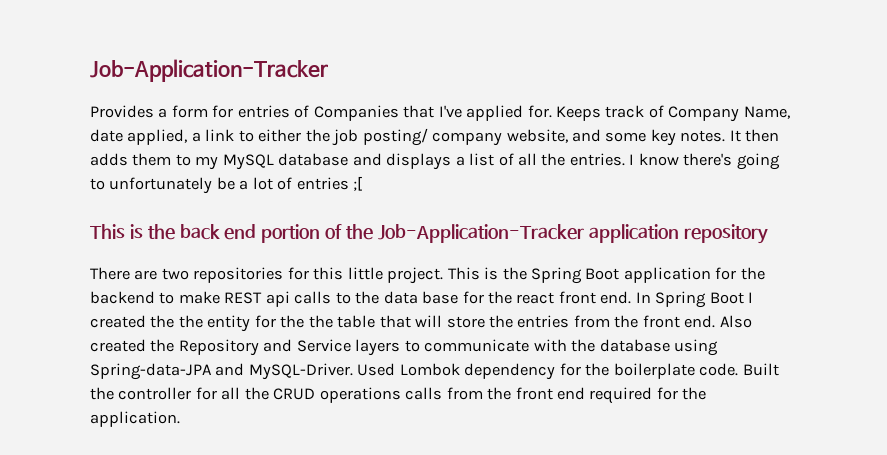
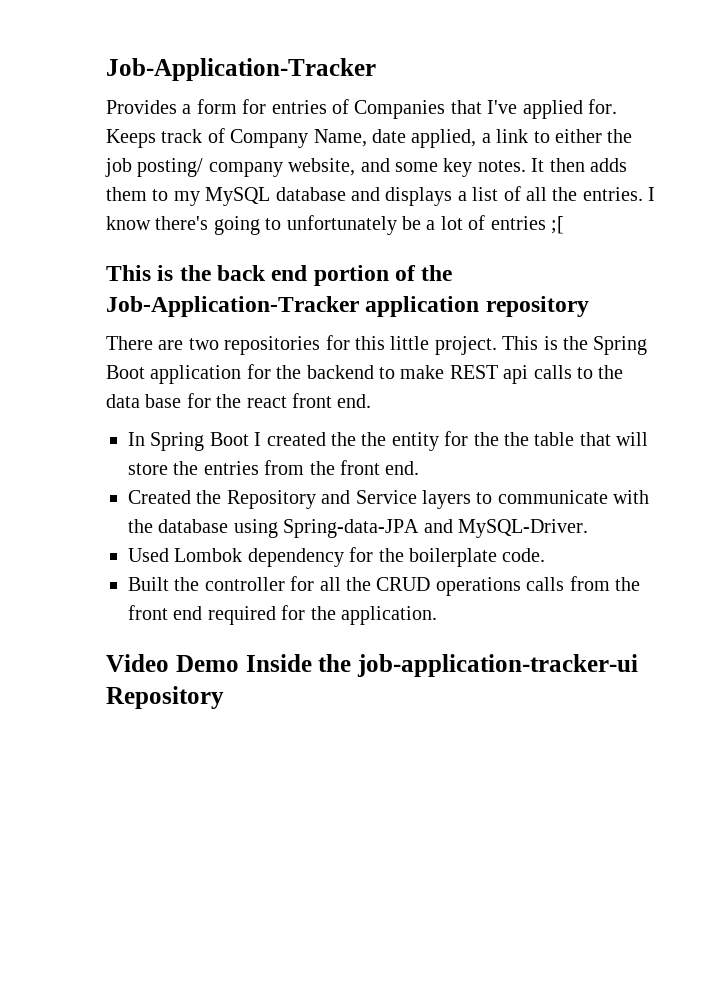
- This is the Spring Boot application for the backend to make REST api calls to the data base for the react front end. In Spring Boot I created the the entity for the the table that will store the entries from the front end. Also created the Repository and Service layers to communicate with the database using Spring-data-JPA and MySQL-Driver. Used Lombok dependency for the boilerplate code. Built the controller for all the CRUD operations calls from the front end required for the application.
+ This is the Spring Boot application for the backend to make REST api calls to the data base for the react front end.
+ In Spring Boot I created the the entity for the the table that will store the entries from the front end.
+ Created the Repository and Service layers to communicate with the database using Spring-data-JPA and MySQL-Driver.
+ Used Lombok dependency for the boilerplate code.
+ Built the controller for all the CRUD operations calls from the front end required for the application.
+ Video Demo Inside the job-application-tracker-ui Repository

